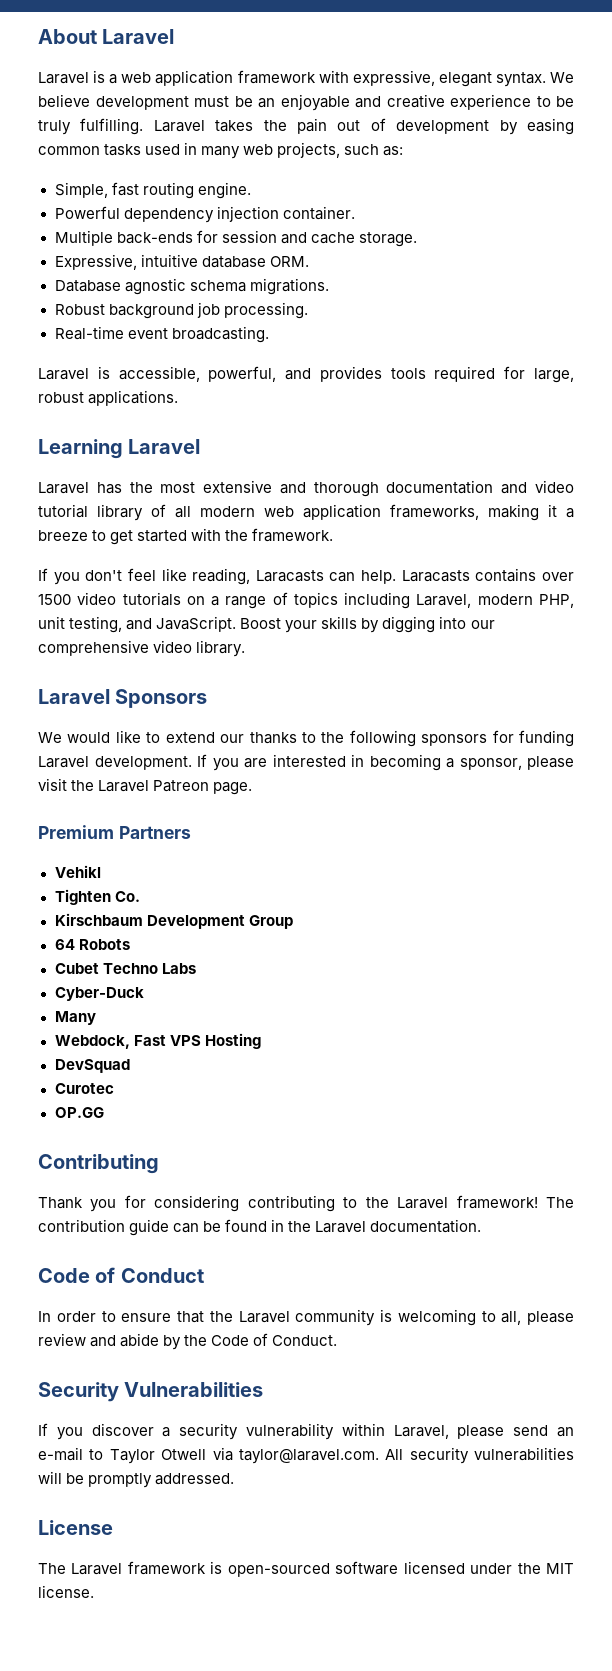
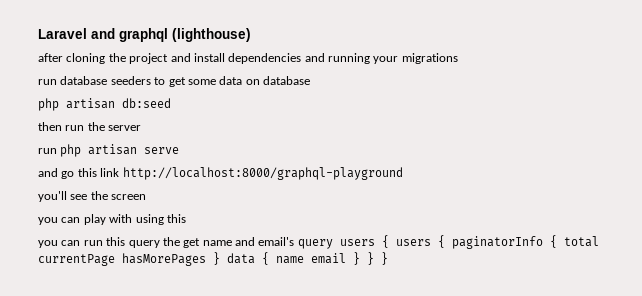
- About Laravel
- Laravel is a web application framework with expressive, elegant syntax. We believe development must be an enjoyable and creative experience to be truly fulfilling. Laravel takes the pain out of development by easing common tasks used in many web projects, such as:
- Simple, fast routing engine.
- Powerful dependency injection container.
- Multiple back-ends for session and cache storage.
- Expressive, intuitive database ORM.
- Database agnostic schema migrations.
- Robust background job processing.
- Real-time event broadcasting.
- Laravel is accessible, powerful, and provides tools required for large, robust applications.
- Learning Laravel
- Laravel has the most extensive and thorough documentation and video tutorial library of all modern web application frameworks, making it a breeze to get started with the framework.
- If you don't feel like reading, Laracasts can help. Laracasts contains over 1500 video tutorials on a range of topics including Laravel, modern PHP, unit testing, and JavaScript. Boost your skills by digging into our comprehensive video library.
- Laravel Sponsors
- We would like to extend our thanks to the following sponsors for funding Laravel development. If you are interested in becoming a sponsor, please visit the Laravel Patreon page.
- Premium Partners
- Vehikl
- Tighten Co.
- Kirschbaum Development Group
- 64 Robots
- Cubet Techno Labs
- Cyber-Duck
- Many
- Webdock, Fast VPS Hosting
- DevSquad
- Curotec
- OP.GG
- Contributing
- Thank you for considering contributing to the Laravel framework! The contribution guide can be found in the Laravel documentation.
- Code of Conduct
- In order to ensure that the Laravel community is welcoming to all, please review and abide by the Code of Conduct.
- Security Vulnerabilities
- If you discover a security vulnerability within Laravel, please send an e-mail to Taylor Otwell via taylor@laravel.com. All security vulnerabilities will be promptly addressed.
- License
- The Laravel framework is open-sourced software licensed under the MIT license.
+ Laravel and graphql (lighthouse)
+ after cloning the project and install dependencies and running your migrations
+ run database seeders to get some data on database
+ php artisan db:seed
+ then run the server
+ run php artisan serve
+ and go this link http://localhost:8000/graphql-playground
+ you'll see the screen
+ you can play with using this
+ you can run this query the get name and email's query users { users { paginatorInfo { total currentPage hasMorePages } data { name email } } }

